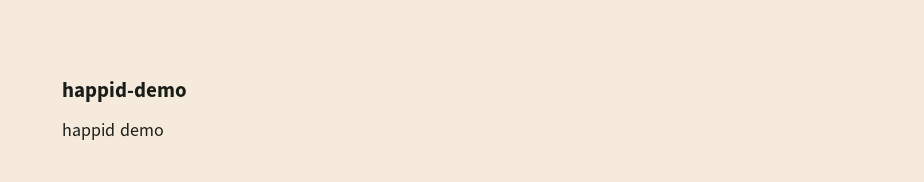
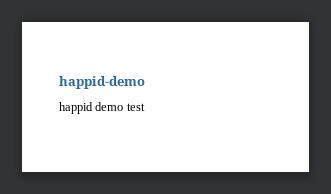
- happid demo
+ happid demo test

